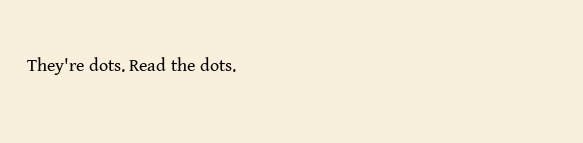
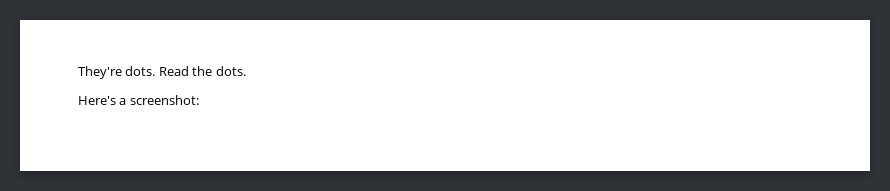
+ Here's a screenshot:

